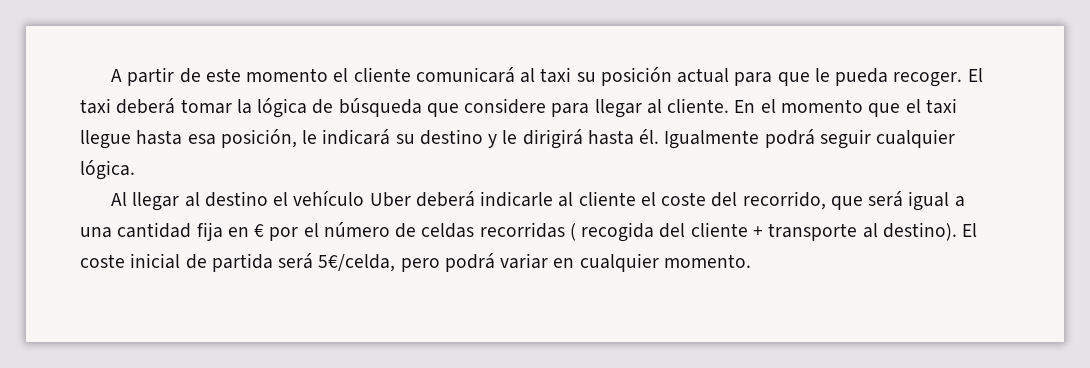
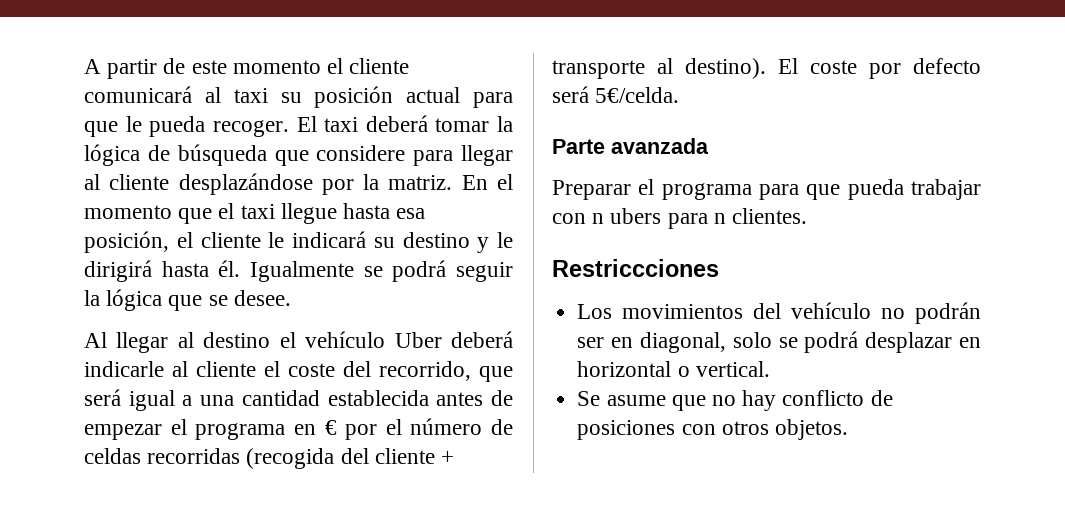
- El taxi deberá tomar la lógica de búsqueda que considere para llegar al cliente.
+ El taxi deberá tomar la lógica de búsqueda que considere para llegar al cliente desplazándose por la matriz.
- En el momento que el taxi llegue hasta esa posición, le indicará su destino y le dirigirá hasta él.
+ En el momento que el taxi llegue hasta esa posición, el cliente le indicará su destino y le dirigirá hasta él.
- Igualmente podrá seguir cualquier lógica.
+ Igualmente se podrá seguir la lógica que se desee.
- Al llegar al destino el vehículo Uber deberá indicarle al cliente el coste del recorrido, que será igual a una cantidad fija en € por el número de celdas recorridas ( recogida del cliente + transporte al destino).
+ Al llegar al destino el vehículo Uber deberá indicarle al cliente el coste del recorrido, que será igual a una cantidad establecida antes de empezar el programa en € por el número de celdas recorridas (recogida del cliente + transporte al destino).
- El coste inicial de partida será 5€/celda, pero podrá variar en cualquier momento.
+ El coste por defecto será 5€/celda.
+ Parte avanzada
+ Preparar el programa para que pueda trabajar con n ubers para n clientes.
+ Restriccciones
+ Los movimientos del vehículo no podrán ser en diagonal, solo se podrá desplazar en horizontal o vertical.
+ Se asume que no hay conflicto de posiciones con otros objetos.

